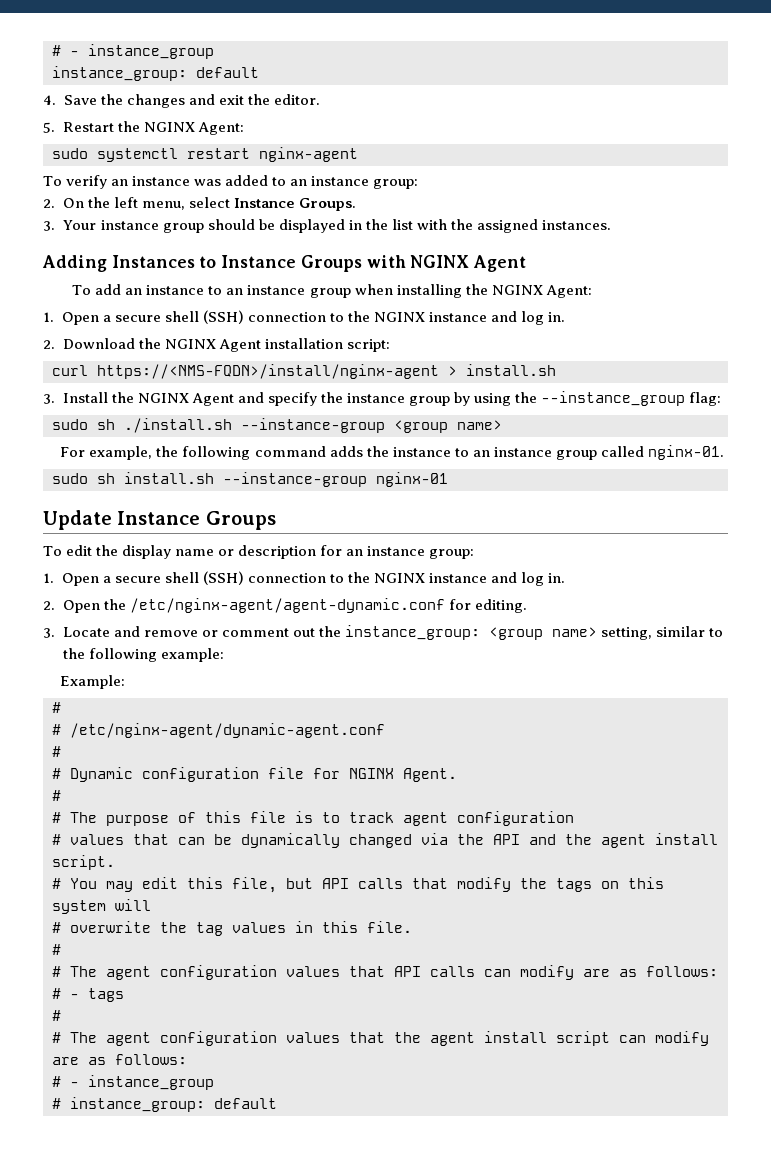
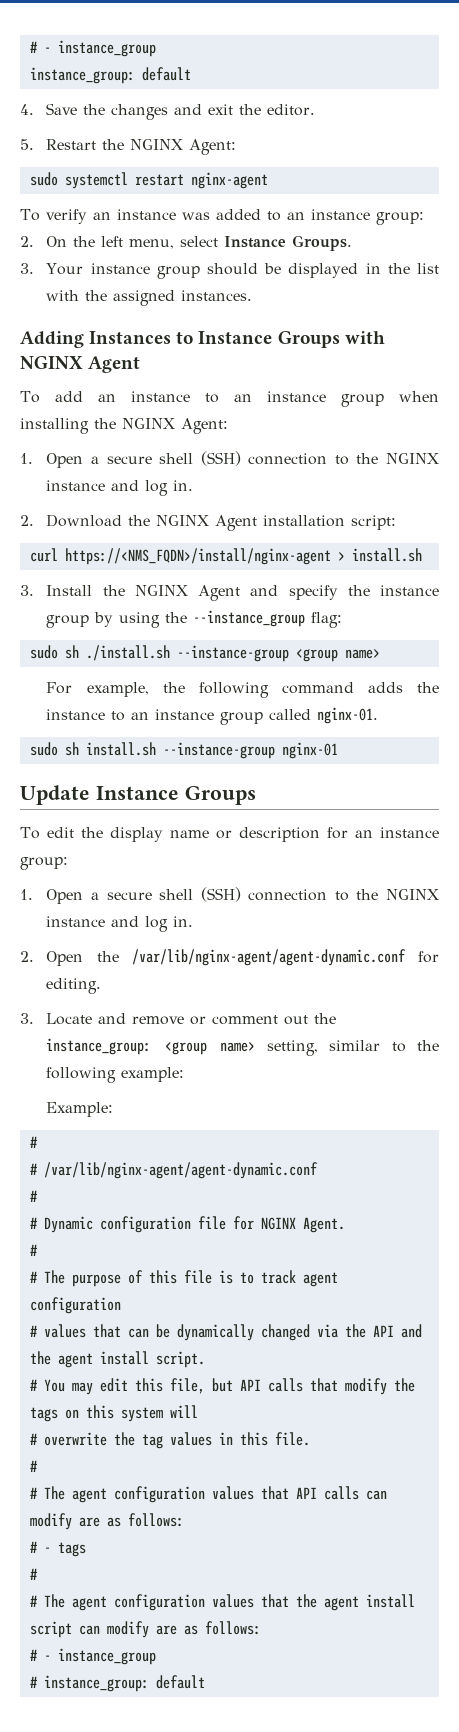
- curl https://<NMS-FQDN>/install/nginx-agent > install.sh
+ curl https://<NMS_FQDN>/install/nginx-agent > install.sh
- 2. Open the /etc/nginx-agent/agent-dynamic.conf for editing.
+ 2. Open the /var/lib/nginx-agent/agent-dynamic.conf for editing.
- # /etc/nginx-agent/dynamic-agent.conf
+ # /var/lib/nginx-agent/agent-dynamic.conf

